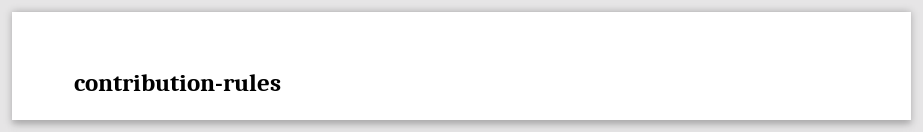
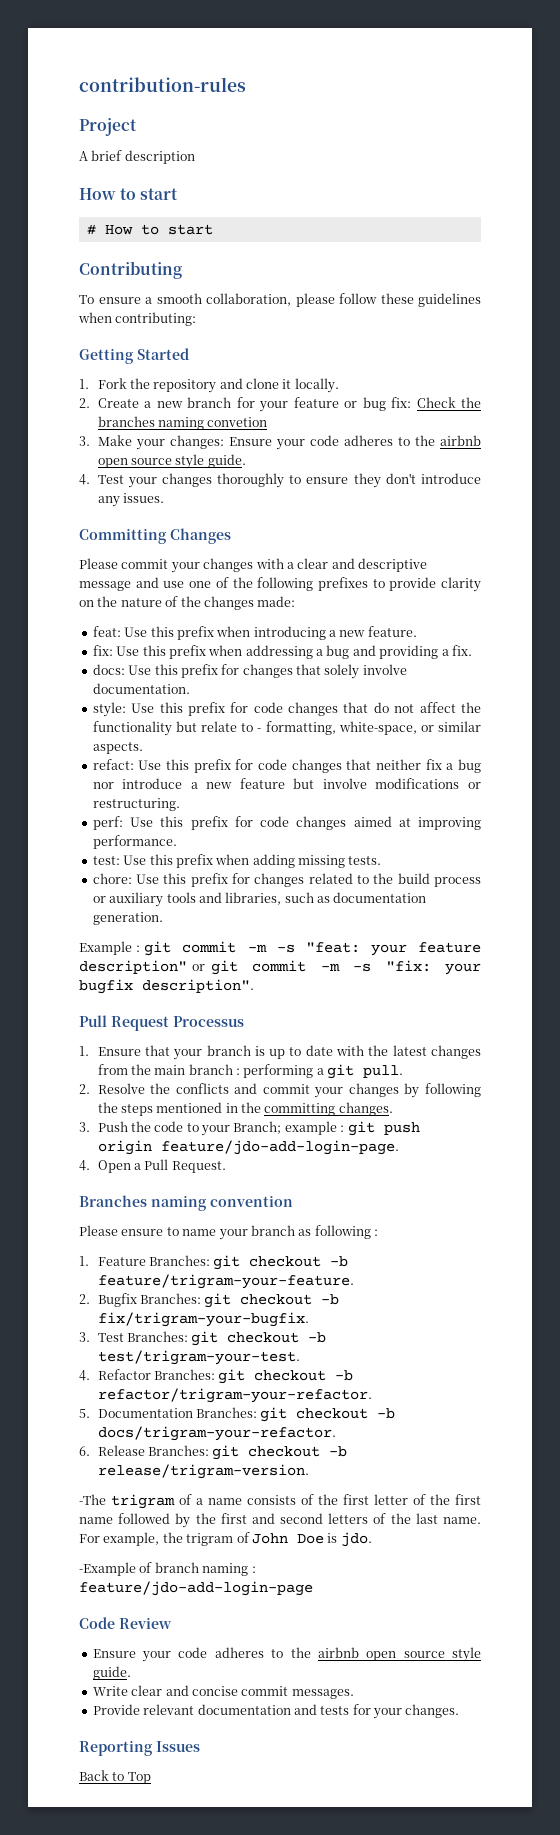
+ Project
+ A brief description
+ How to start
+ # How to start
+ Contributing
+ To ensure a smooth collaboration, please follow these guidelines when contributing:
+ Getting Started
+ 1. Fork the repository and clone it locally.
+ 2. Create a new branch for your feature or bug fix: Check the branches naming convetion
+ 3. Make your changes: Ensure your code adheres to the airbnb open source style guide.
+ 4. Test your changes thoroughly to ensure they don't introduce any issues.
+ Committing Changes
+ Please commit your changes with a clear and descriptive message and use one of the following prefixes to provide clarity on the nature of the changes made:
+ feat: Use this prefix when introducing a new feature.
+ fix: Use this prefix when addressing a bug and providing a fix.
+ docs: Use this prefix for changes that solely involve documentation.
+ style: Use this prefix for code changes that do not affect the functionality but relate to - formatting, white-space, or similar aspects.
+ refact: Use this prefix for code changes that neither fix a bug nor introduce a new feature but involve modifications or restructuring.
+ perf: Use this prefix for code changes aimed at improving performance.
+ test: Use this prefix when adding missing tests.
+ chore: Use this prefix for changes related to the build process or auxiliary tools and libraries, such as documentation generation.
+ Example : git commit -m -s "feat: your feature description" or git commit -m -s "fix: your bugfix description".
+ Pull Request Processus
+ 1. Ensure that your branch is up to date with the latest changes from the main branch : performing a git pull.
+ 2. Resolve the conflicts and commit your changes by following the steps mentioned in the committing changes.
+ 3. Push the code to your Branch; example : git push origin feature/jdo-add-login-page.
+ 4. Open a Pull Request.
+ Branches naming convention
+ Please ensure to name your branch as following :
+ 1. Feature Branches: git checkout -b feature/trigram-your-feature.
+ 2. Bugfix Branches: git checkout -b fix/trigram-your-bugfix.
+ 3. Test Branches: git checkout -b test/trigram-your-test.
+ 4. Refactor Branches: git checkout -b refactor/trigram-your-refactor.
+ 5. Documentation Branches: git checkout -b docs/trigram-your-refactor.
+ 6. Release Branches: git checkout -b release/trigram-version.
+ -The trigram of a name consists of the first letter of the first name followed by the first and second letters of the last name. For example, the trigram of John Doe is jdo.
+ -Example of branch naming : feature/jdo-add-login-page
+ Code Review
+ Ensure your code adheres to the airbnb open source style guide.
+ Write clear and concise commit messages.
+ Provide relevant documentation and tests for your changes.
+ Reporting Issues
+ Back to Top

